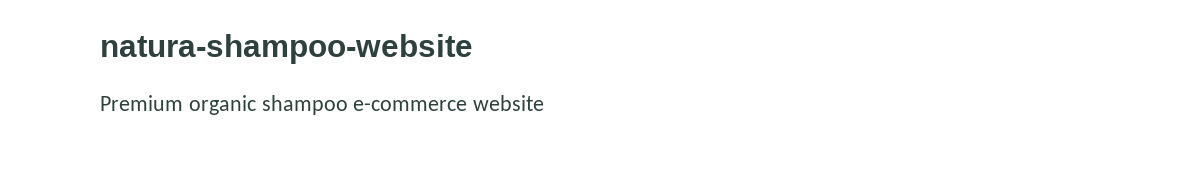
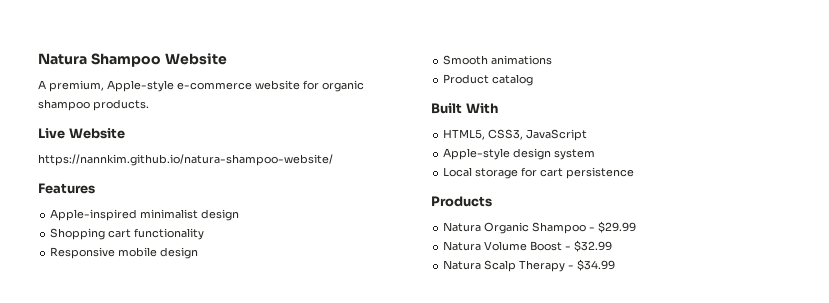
- natura-shampoo-website
- Premium organic shampoo e-commerce website
+ Natura Shampoo Website
+ A premium, Apple-style e-commerce website for organic shampoo products.
+ Live Website
+ https://nannkim.github.io/natura-shampoo-website/
+ Features
+ Apple-inspired minimalist design
+ Shopping cart functionality
+ Responsive mobile design
+ Smooth animations
+ Product catalog
+ Built With
+ HTML5, CSS3, JavaScript
+ Apple-style design system
+ Local storage for cart persistence
+ Products
+ Natura Organic Shampoo - $29.99
+ Natura Volume Boost - $32.99
+ Natura Scalp Therapy - $34.99

